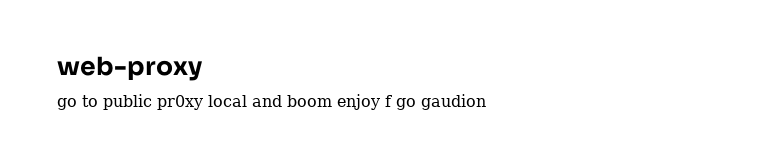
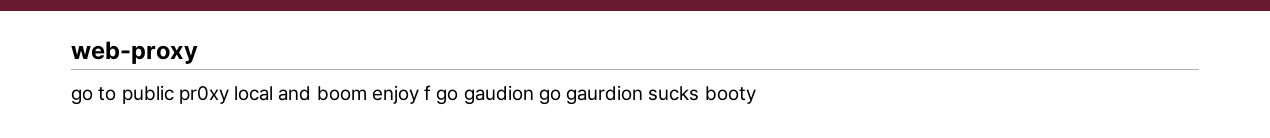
- go to public pr0xy local and boom enjoy f go gaudion
+ go to public pr0xy local and boom enjoy f go gaudion go gaurdion sucks booty

